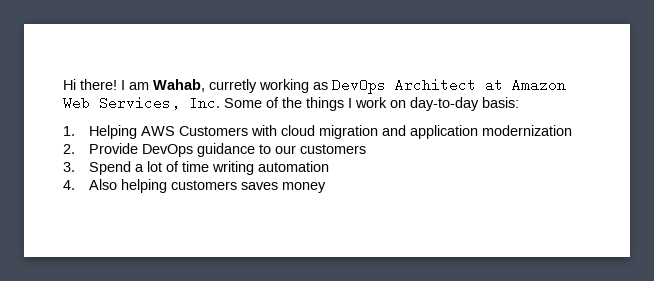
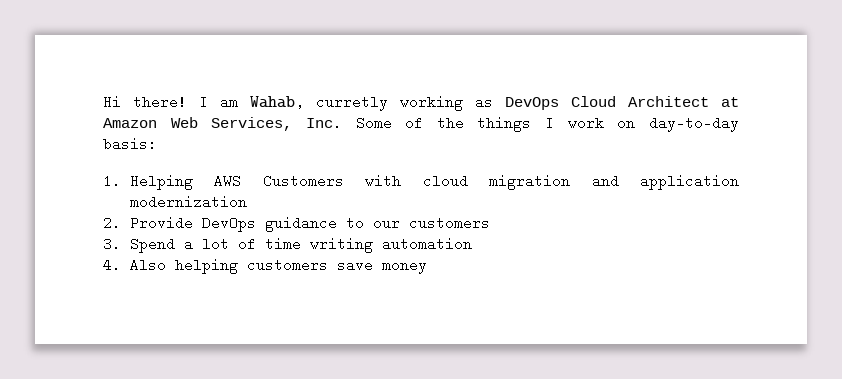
- I am Wahab, curretly working as DevOps Architect at Amazon Web Services, Inc. Some of the things I work on day-to-day basis:
+ I am Wahab, curretly working as DevOps Cloud Architect at Amazon Web Services, Inc. Some of the things I work on day-to-day basis:
- 4. Also helping customers saves money
+ 4. Also helping customers save money

